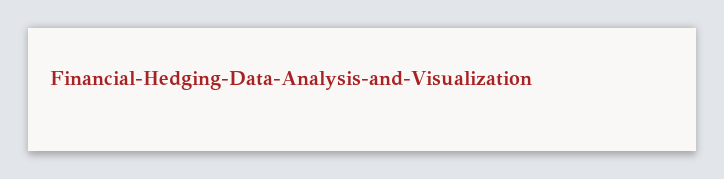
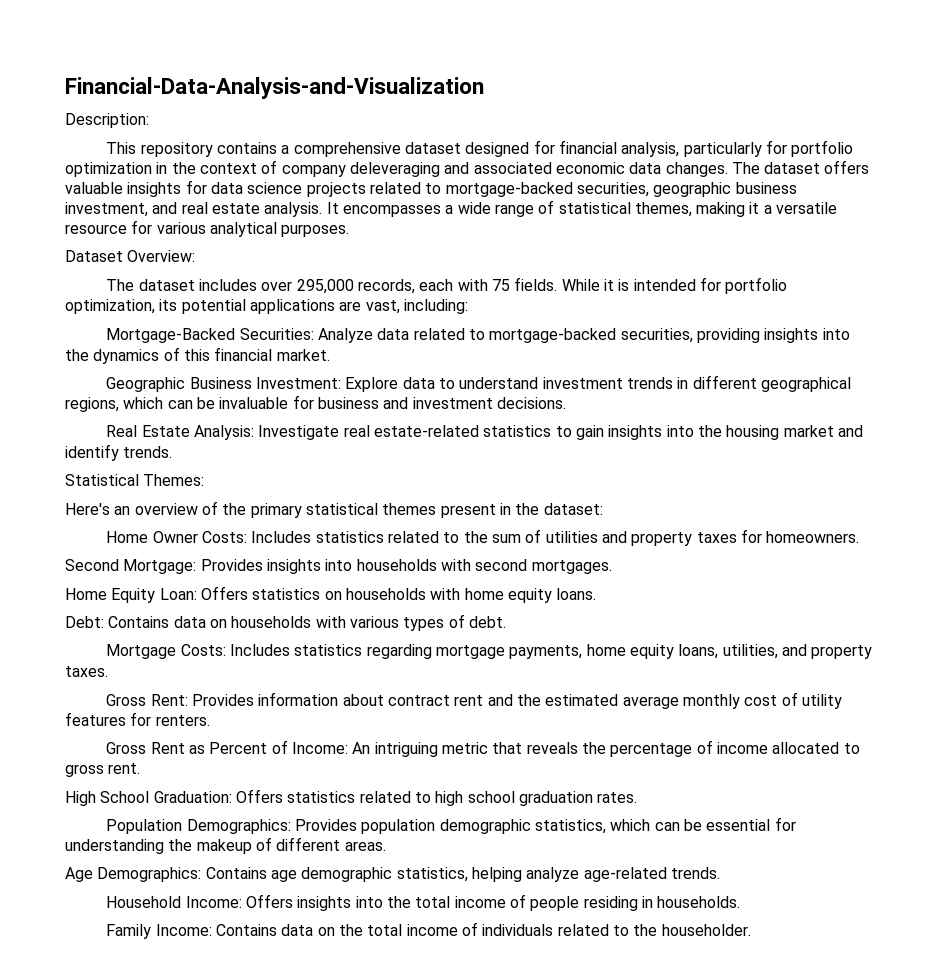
- Financial-Hedging-Data-Analysis-and-Visualization
+ Financial-Data-Analysis-and-Visualization
+ Description:
+ This repository contains a comprehensive dataset designed for financial analysis, particularly for portfolio optimization in the context of company deleveraging and associated economic data changes. The dataset offers valuable insights for data science projects related to mortgage-backed securities, geographic business investment, and real estate analysis. It encompasses a wide range of statistical themes, making it a versatile resource for various analytical purposes.
+ Dataset Overview:
+ The dataset includes over 295,000 records, each with 75 fields. While it is intended for portfolio optimization, its potential applications are vast, including:
+ Mortgage-Backed Securities: Analyze data related to mortgage-backed securities, providing insights into the dynamics of this financial market.
+ Geographic Business Investment: Explore data to understand investment trends in different geographical regions, which can be invaluable for business and investment decisions.
+ Real Estate Analysis: Investigate real estate-related statistics to gain insights into the housing market and identify trends.
+ Statistical Themes:
+ Here's an overview of the primary statistical themes present in the dataset:
+ Home Owner Costs: Includes statistics related to the sum of utilities and property taxes for homeowners.
+ Second Mortgage: Provides insights into households with second mortgages.
+ Home Equity Loan: Offers statistics on households with home equity loans.
+ Debt: Contains data on households with various types of debt.
+ Mortgage Costs: Includes statistics regarding mortgage payments, home equity loans, utilities, and property taxes.
+ Gross Rent: Provides information about contract rent and the estimated average monthly cost of utility features for renters.
+ Gross Rent as Percent of Income: An intriguing metric that reveals the percentage of income allocated to gross rent.
+ High School Graduation: Offers statistics related to high school graduation rates.
+ Population Demographics: Provides population demographic statistics, which can be essential for understanding the makeup of different areas.
+ Age Demographics: Contains age demographic statistics, helping analyze age-related trends.
+ Household Income: Offers insights into the total income of people residing in households.
+ Family Income: Contains data on the total income of individuals related to the householder.

